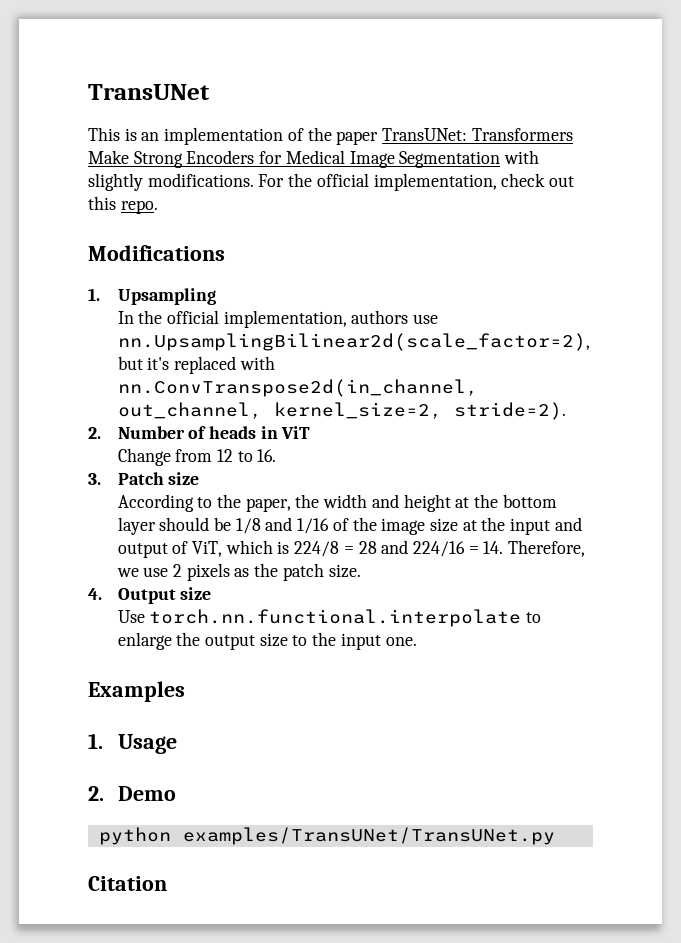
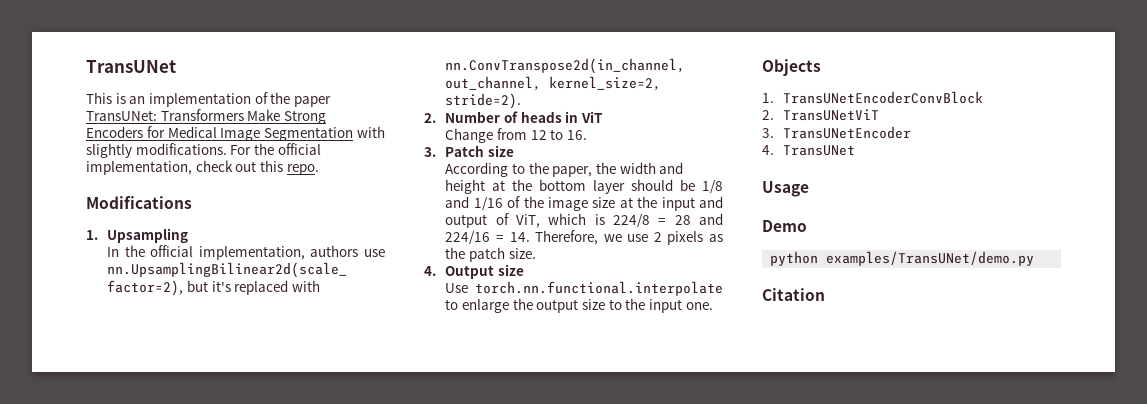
- Examples
- 1. Usage
+ Objects
+ 1. TransUNetEncoderConvBlock
+ 2. TransUNetViT
+ 3. TransUNetEncoder
+ 4. TransUNet
+ Usage
- 2. Demo
+ Demo
- python examples/TransUNet/TransUNet.py
+ python examples/TransUNet/demo.py

